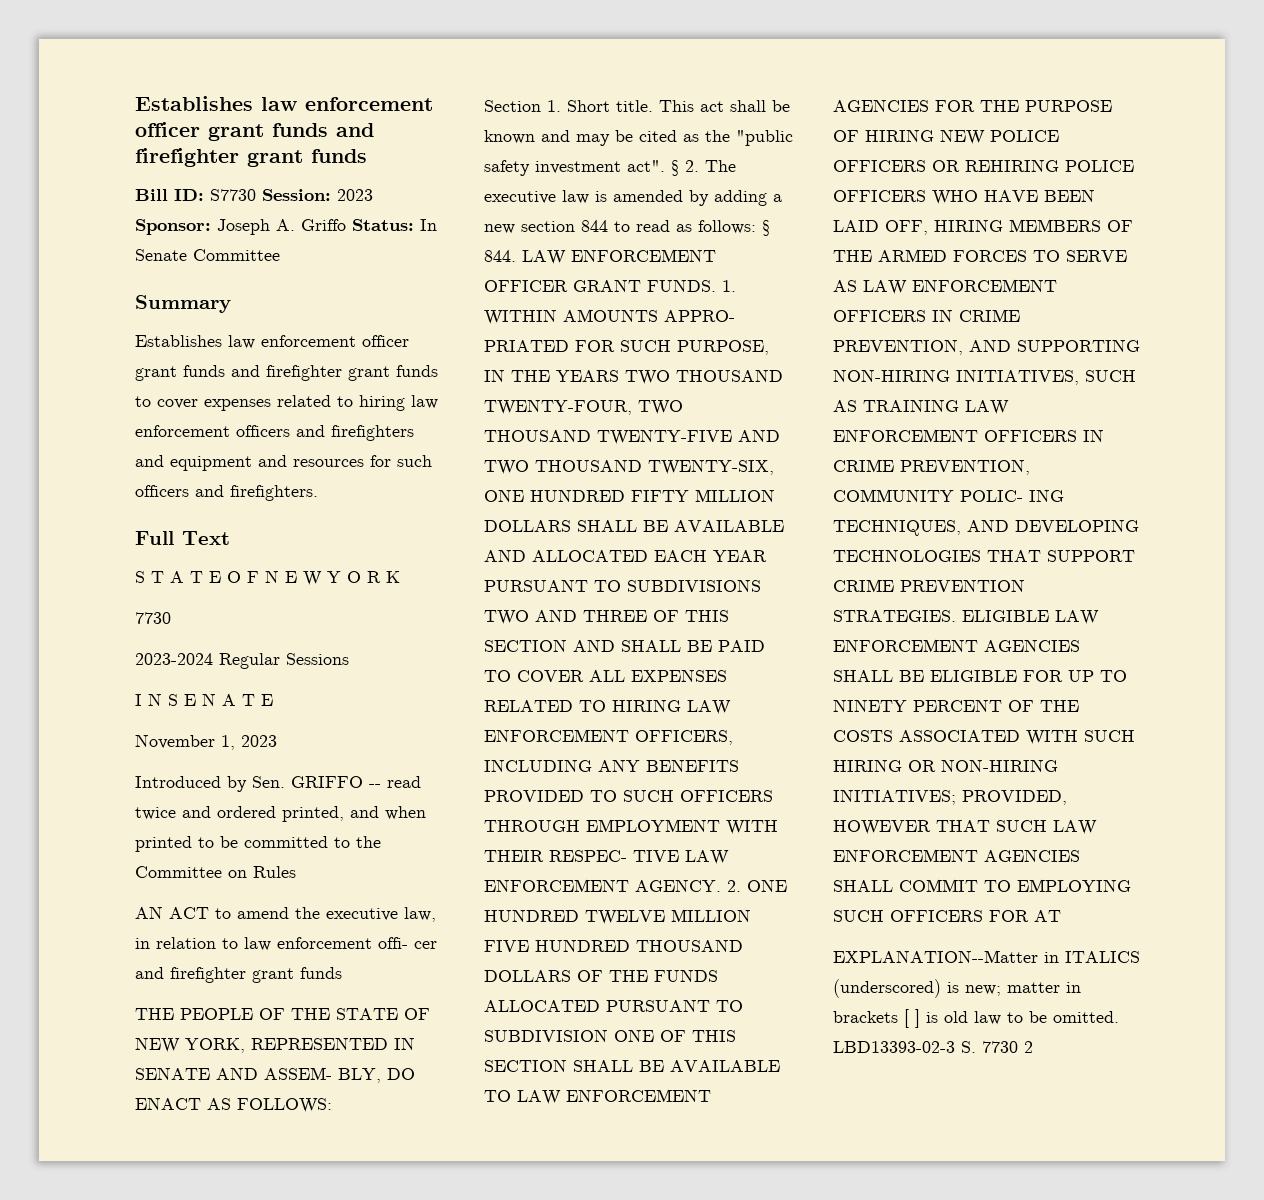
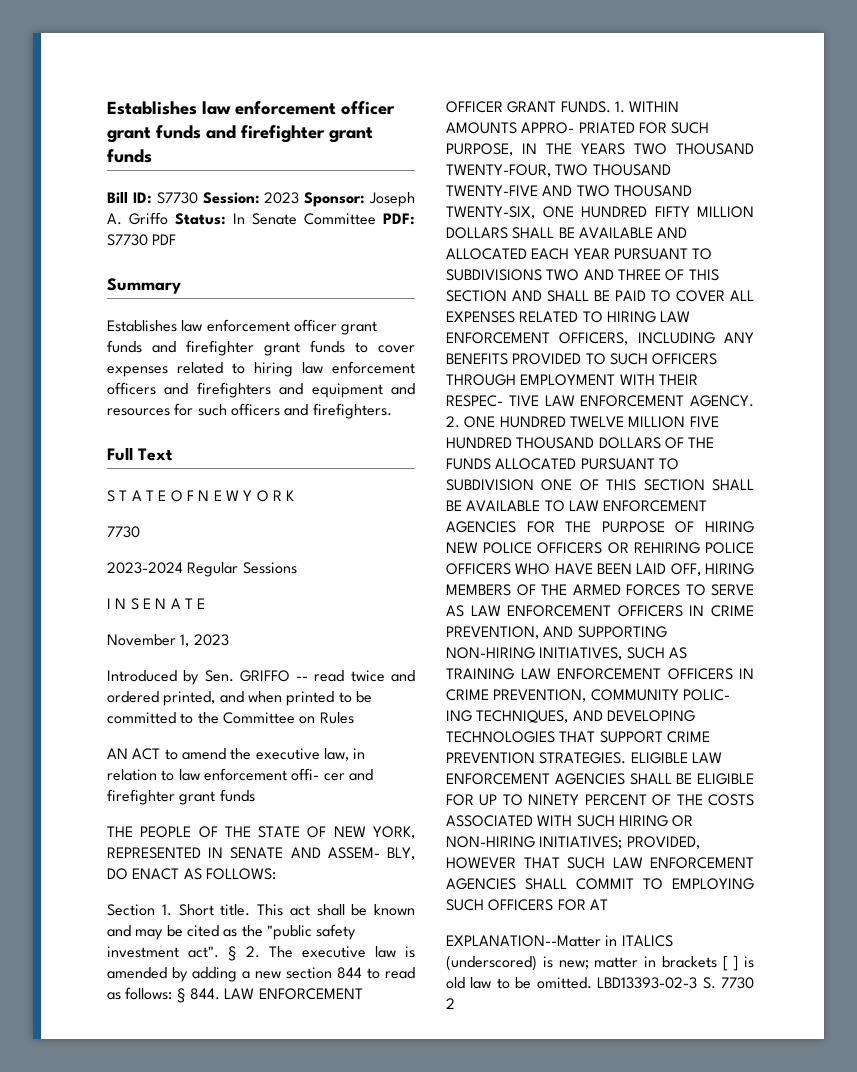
- Bill ID: S7730 Session: 2023 Sponsor: Joseph A. Griffo Status: In Senate Committee
+ Bill ID: S7730 Session: 2023 Sponsor: Joseph A. Griffo Status: In Senate Committee PDF: S7730 PDF

